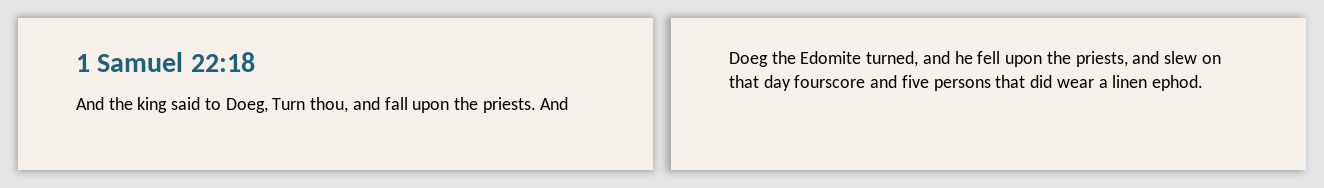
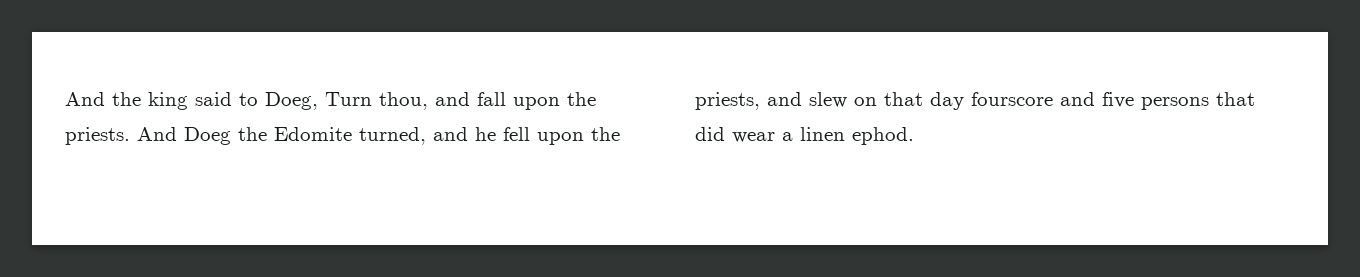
- 1 Samuel 22:18

